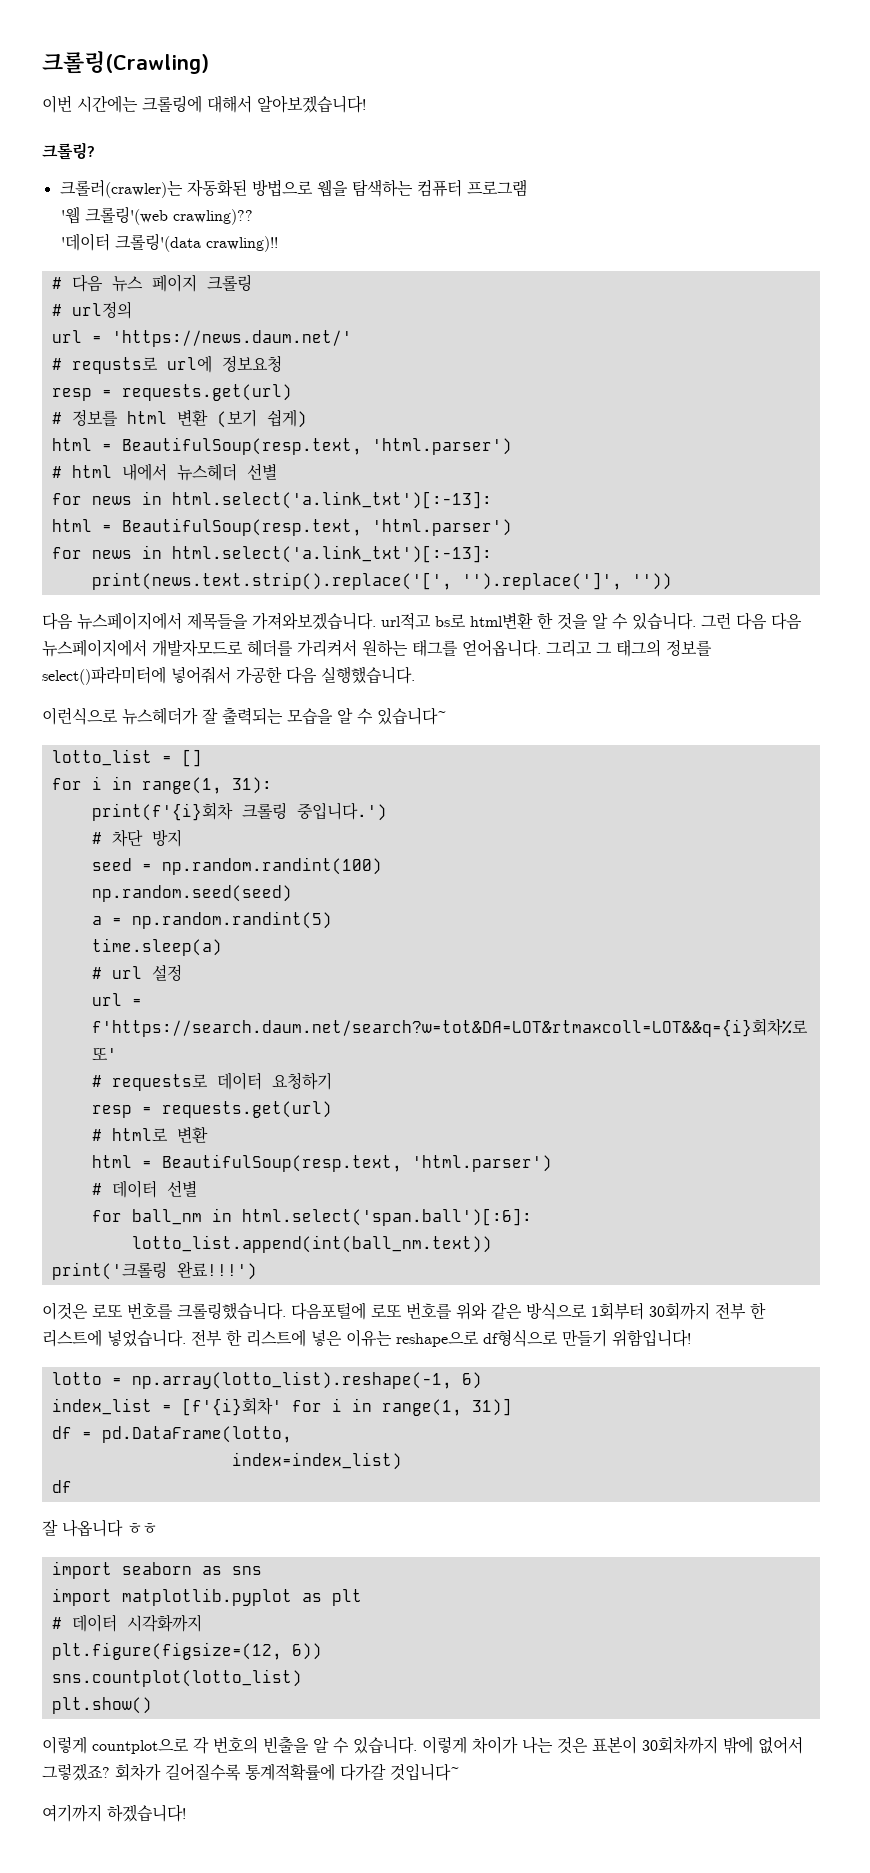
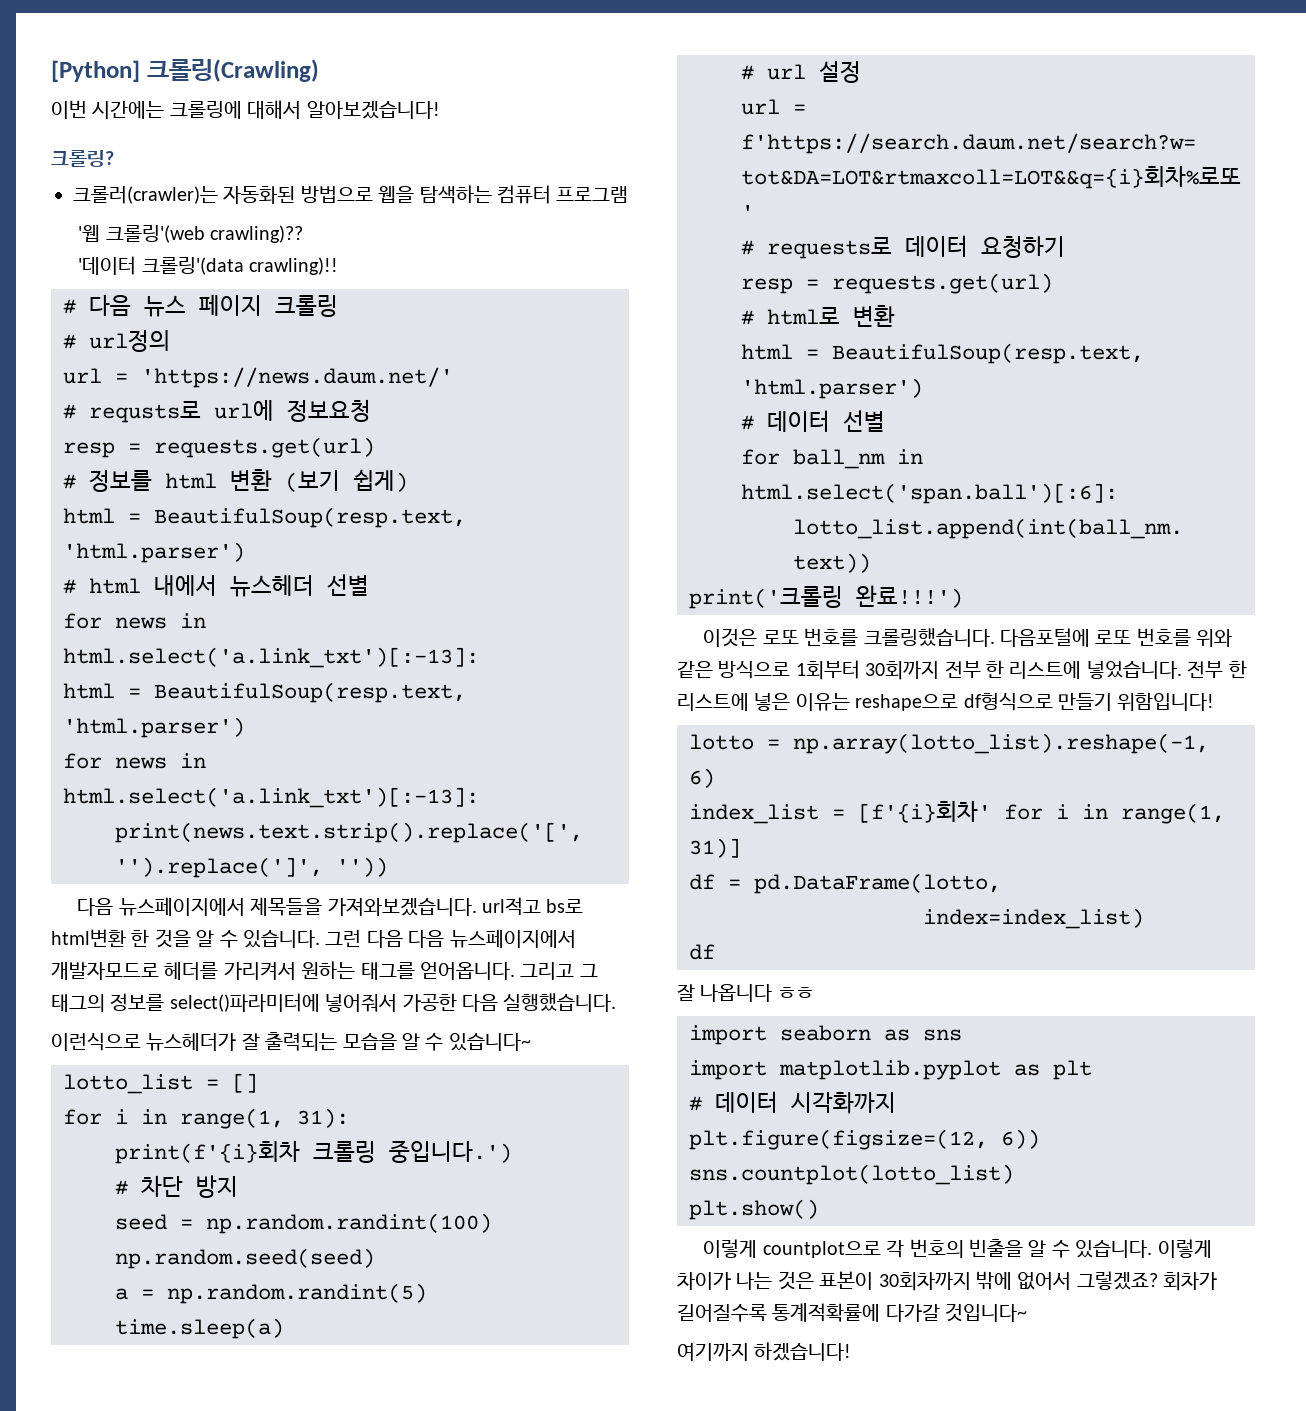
- 크롤링(Crawling)
+ [Python] 크롤링(Crawling)

